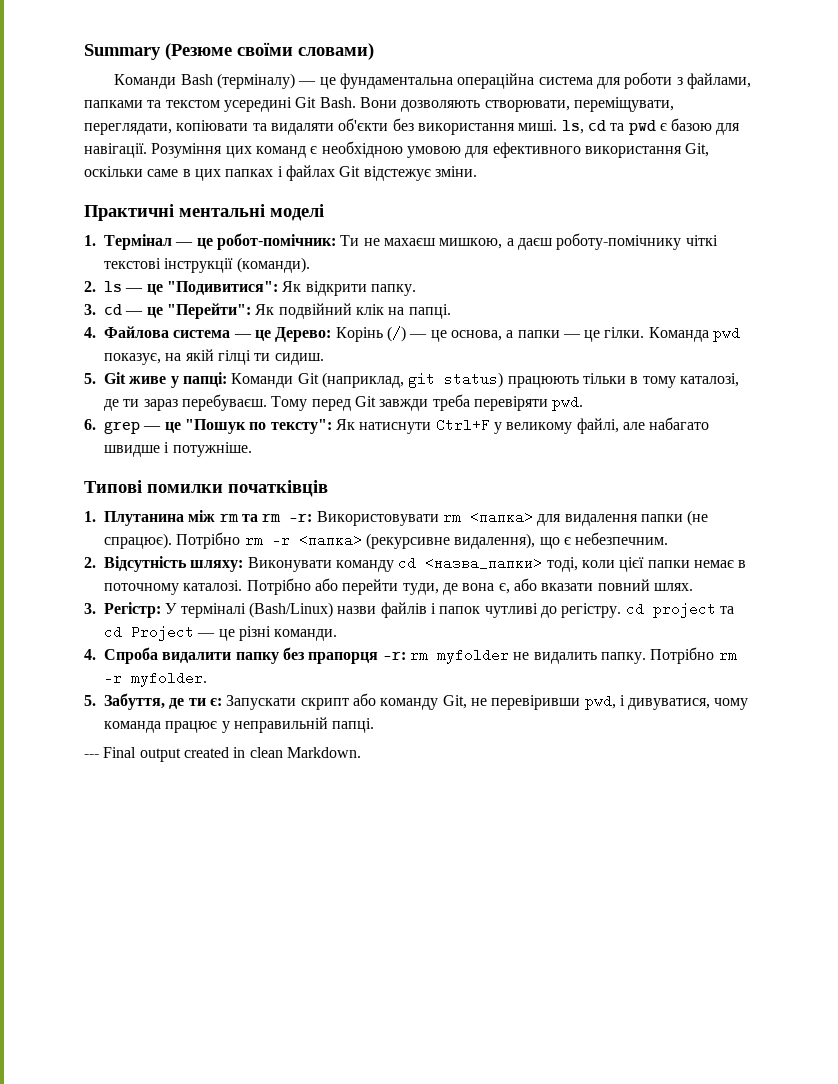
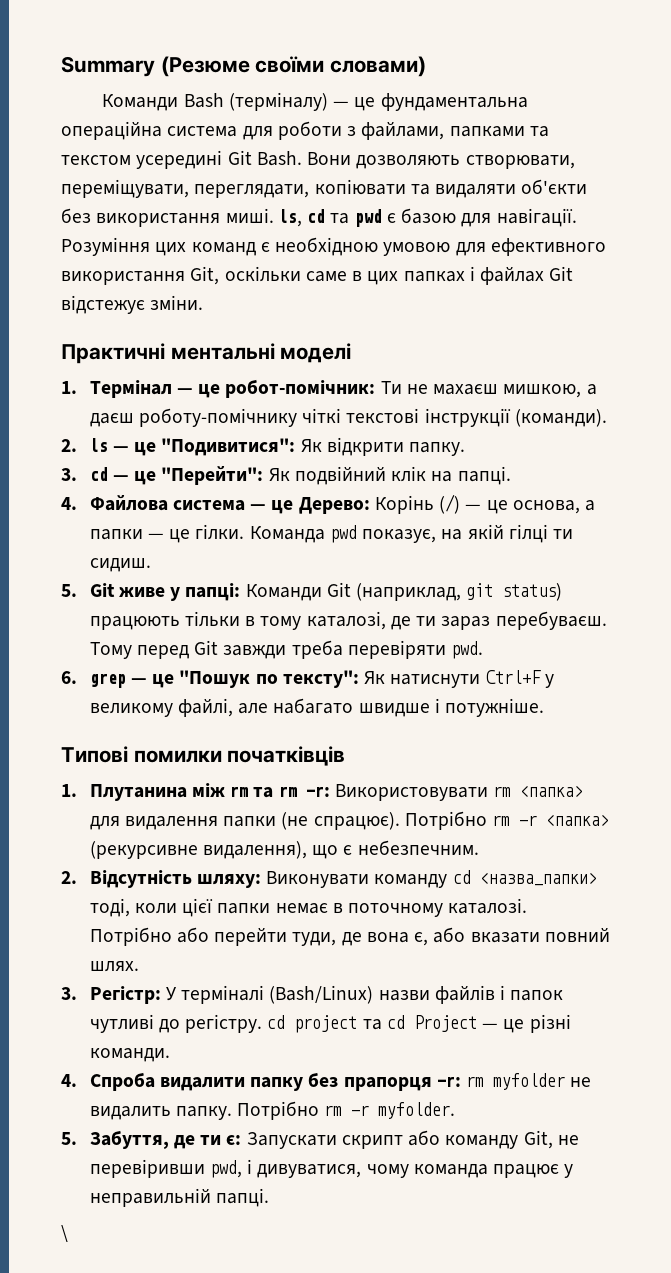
- --- Final output created in clean Markdown.
+ \

